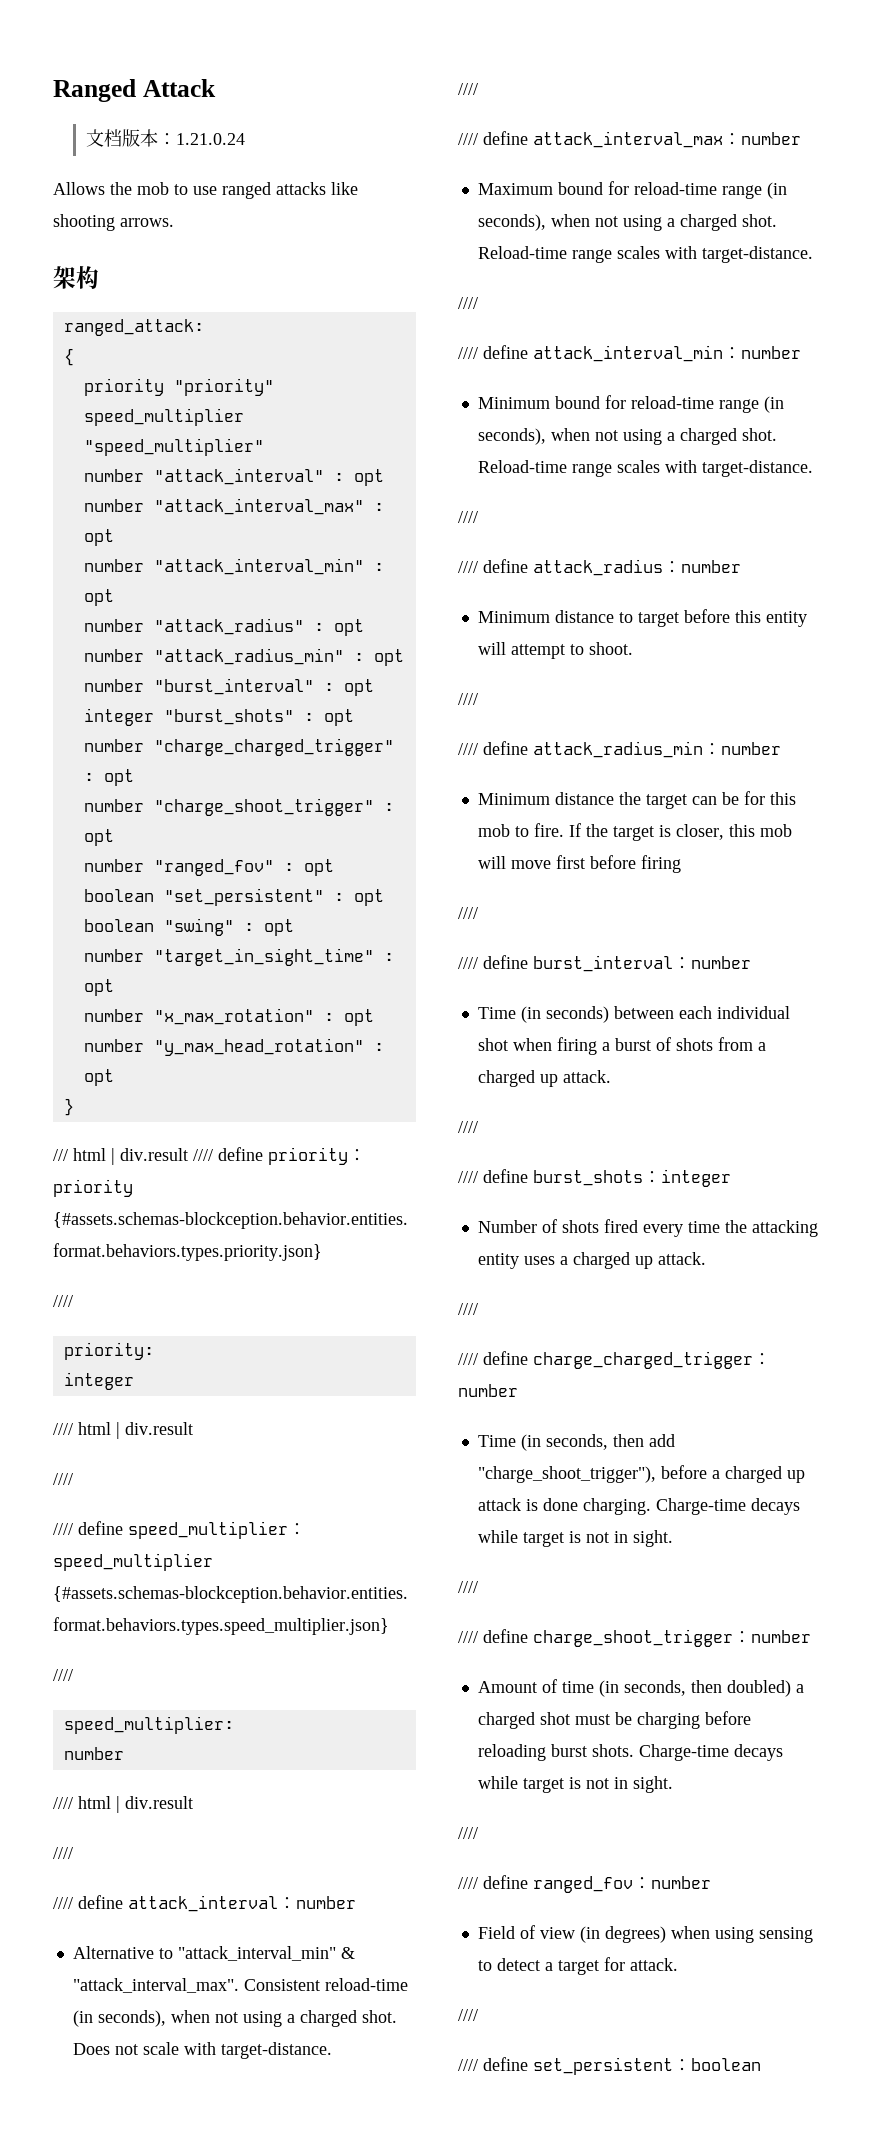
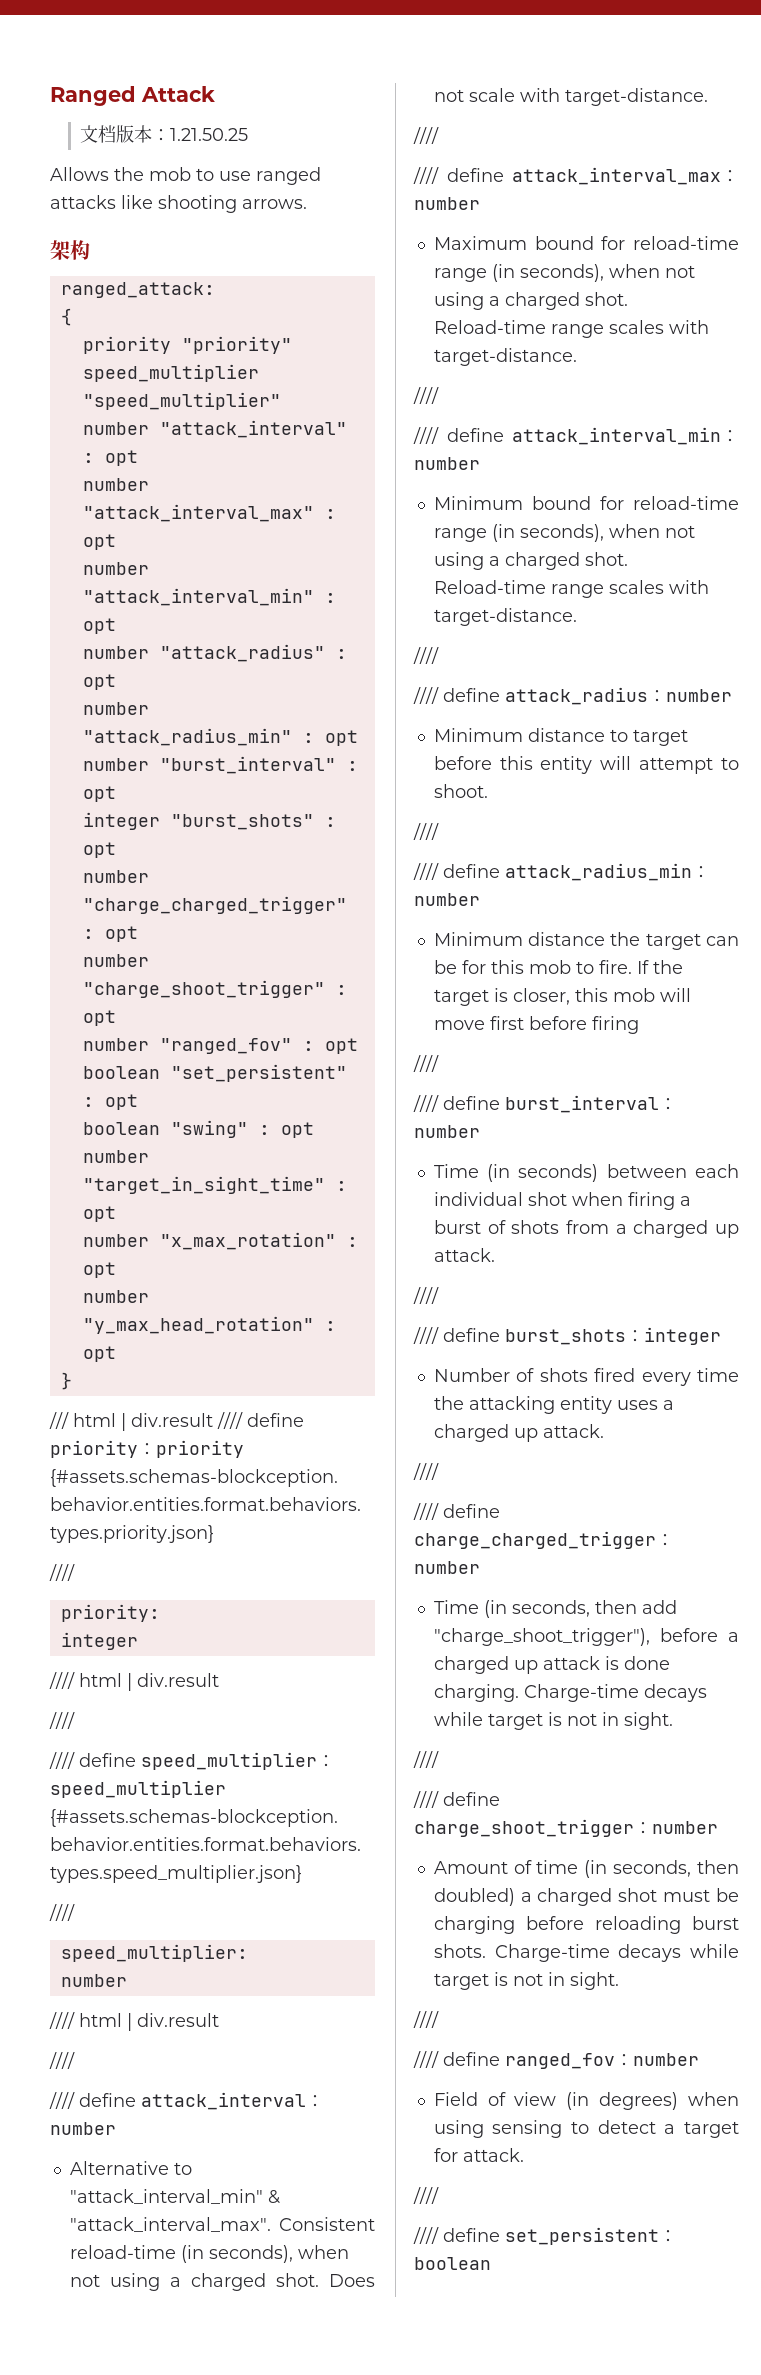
- 文档版本：1.21.0.24
+ 文档版本：1.21.50.25

